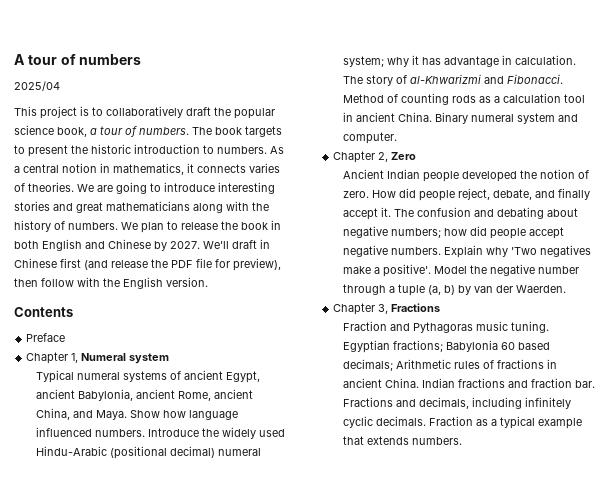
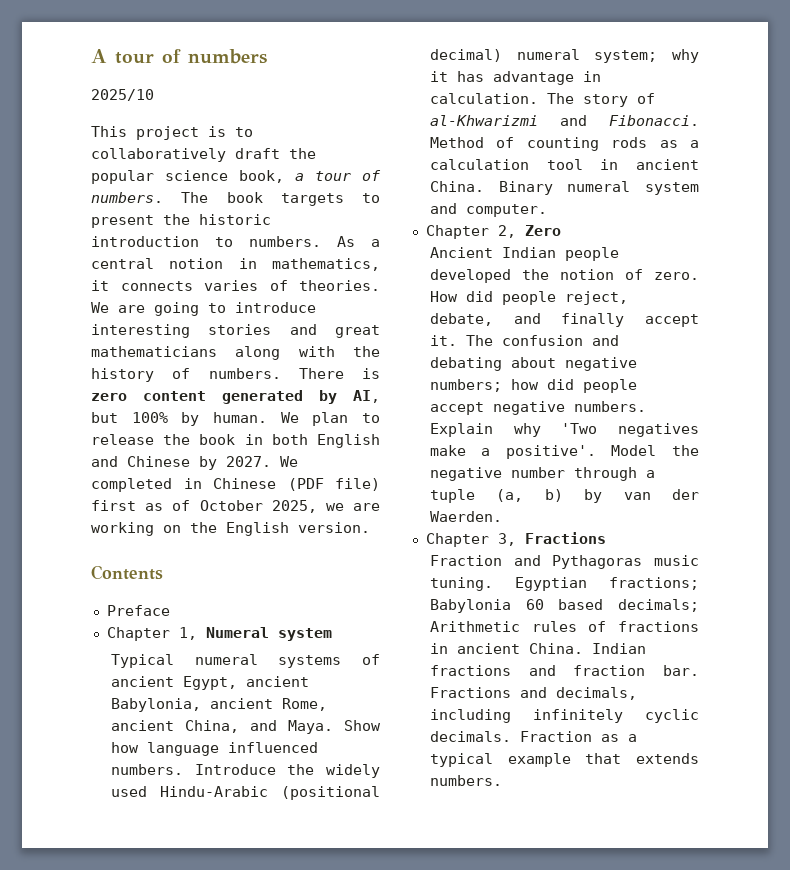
- 2025/04
+ 2025/10
+ There is zero content generated by AI, but 100% by human.
- We'll draft in Chinese first (and release the PDF file for preview), then follow with the English version.
+ We completed in Chinese (PDF file) first as of October 2025, we are working on the English version.

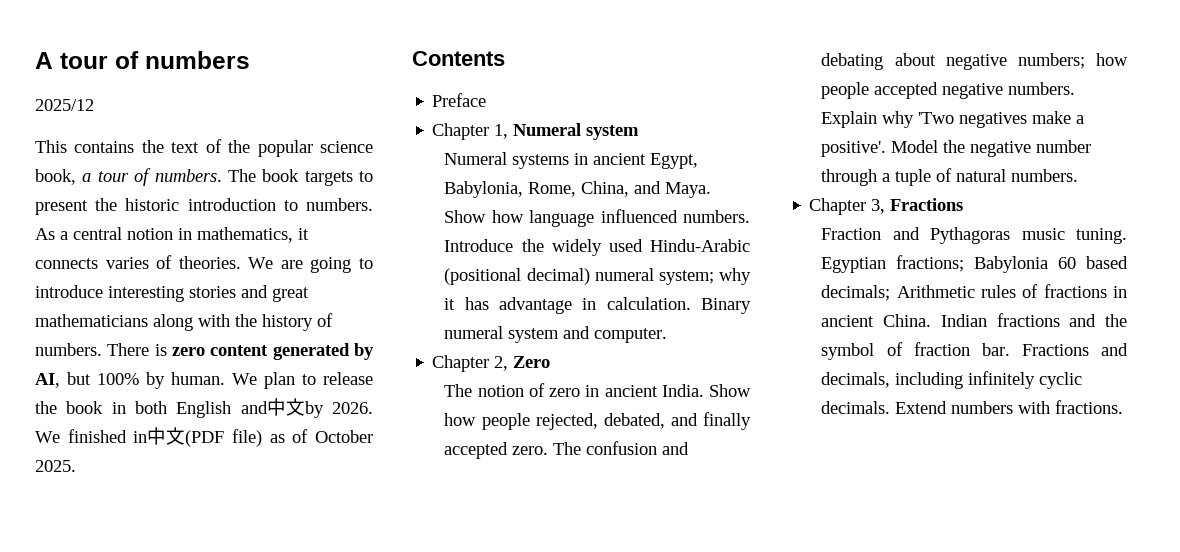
- 2025/10
+ 2025/12
- This project is to collaboratively draft the popular science book, a tour of numbers.
+ This contains the text of the popular science book, a tour of numbers.
- We plan to release the book in both English and Chinese by 2027. We completed in Chinese (PDF file) first as of October 2025, we are working on the English version.
+ We plan to release the book in both English and中文by 2026. We finished in中文(PDF file) as of October 2025.
- Typical numeral systems of ancient Egypt, ancient Babylonia, ancient Rome, ancient China, and Maya.
+ Numeral systems in ancient Egypt, Babylonia, Rome, China, and Maya.
- The story of al-Khwarizmi and Fibonacci. Method of counting rods as a calculation tool in ancient China.
- Ancient Indian people developed the notion of zero. How did people reject, debate, and finally accept it.
+ The notion of zero in ancient India. Show how people rejected, debated, and finally accepted zero.
- The confusion and debating about negative numbers; how did people accept negative numbers.
+ The confusion and debating about negative numbers; how people accepted negative numbers.
- Model the negative number through a tuple (a, b) by van der Waerden.
+ Model the negative number through a tuple of natural numbers.
- Indian fractions and fraction bar.
+ Indian fractions and the symbol of fraction bar.
- Fraction as a typical example that extends numbers.
+ Extend numbers with fractions.

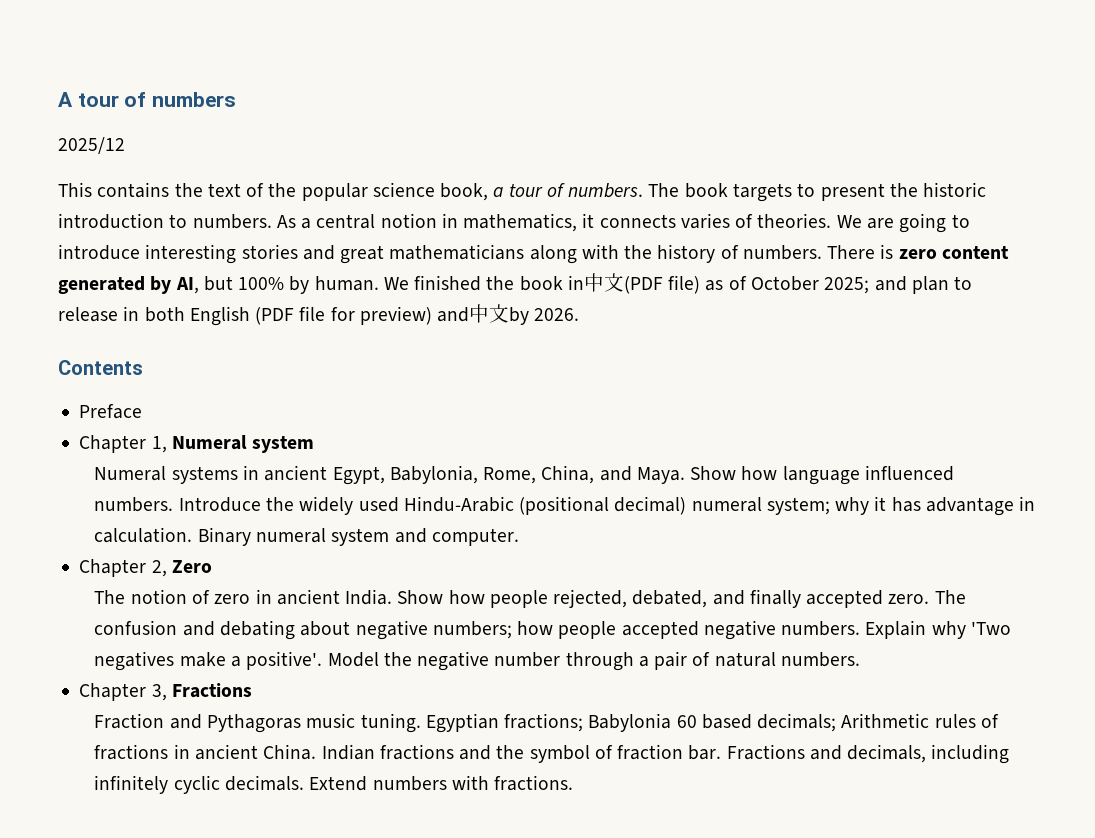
- We plan to release the book in both English and中文by 2026. We finished in中文(PDF file) as of October 2025.
+ We finished the book in中文(PDF file) as of October 2025; and plan to release in both English (PDF file for preview) and中文by 2026.
- Model the negative number through a tuple of natural numbers.
+ Model the negative number through a pair of natural numbers.

